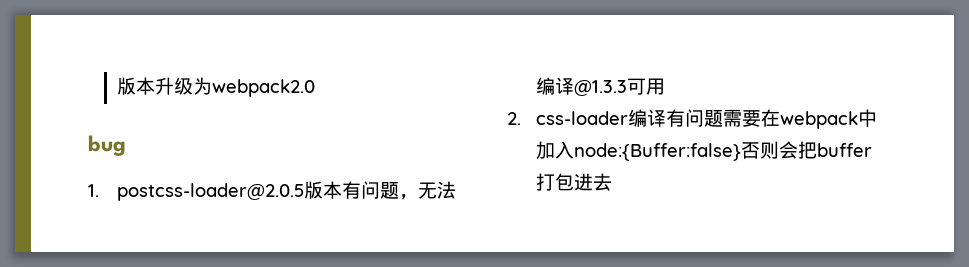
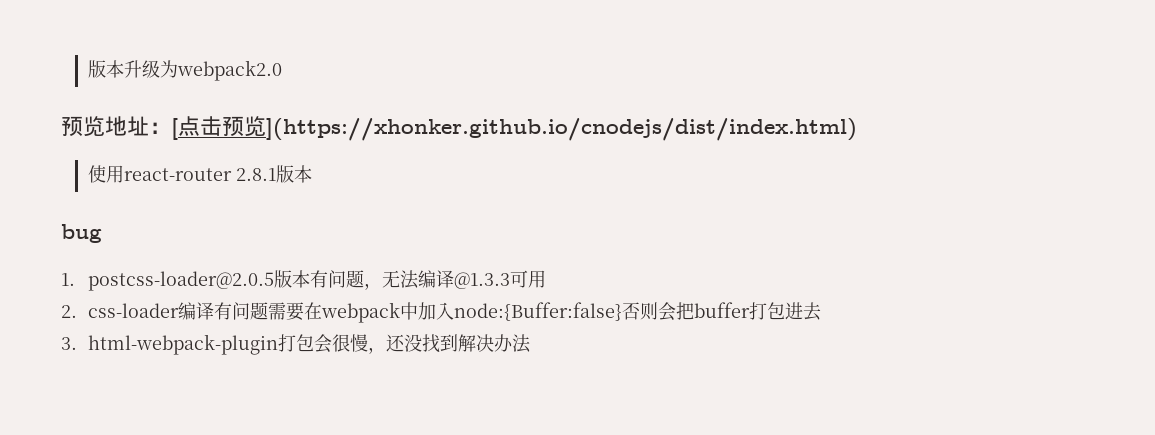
+ 预览地址：[点击预览](https://xhonker.github.io/cnodejs/dist/index.html)
+ 使用react-router 2.8.1版本
+ 3. html-webpack-plugin打包会很慢，还没找到解决办法

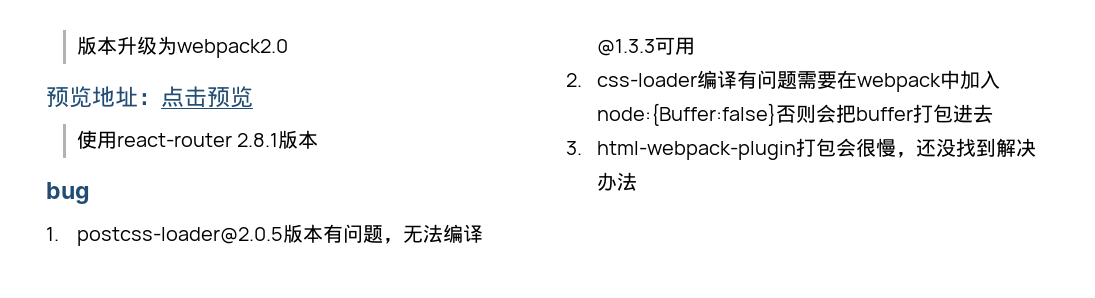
- 预览地址：[点击预览](https://xhonker.github.io/cnodejs/dist/index.html)
+ 预览地址：点击预览

